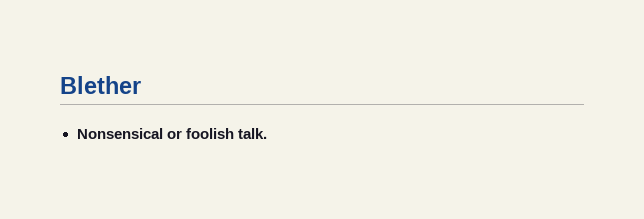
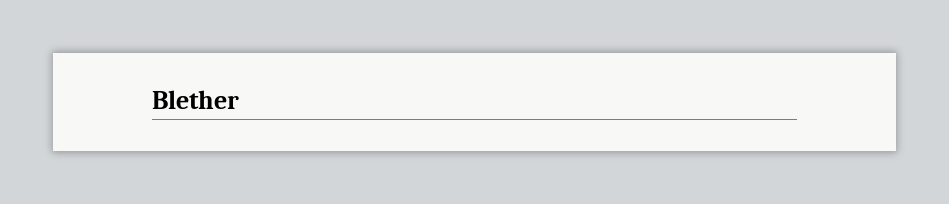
- Nonsensical or foolish talk.

